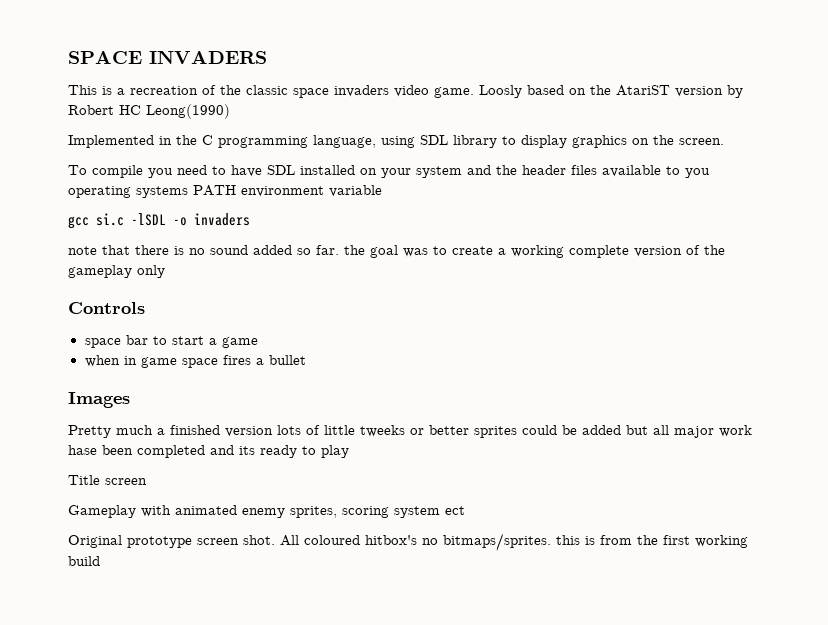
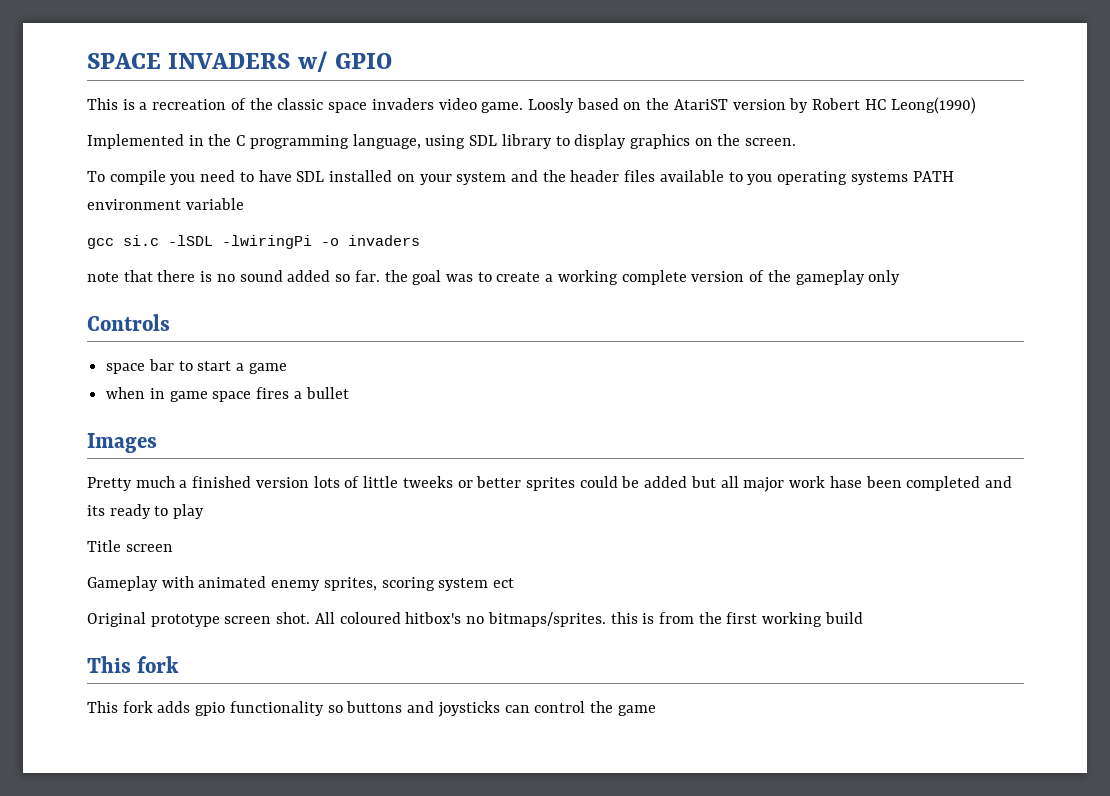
- SPACE INVADERS
+ SPACE INVADERS w/ GPIO
- gcc si.c -lSDL -o invaders
+ gcc si.c -lSDL -lwiringPi -o invaders
  All coloured hitbox's no bitmaps/sprites. this is from the first working build
+ This fork
+ This fork adds gpio functionality so buttons and joysticks can control the game

